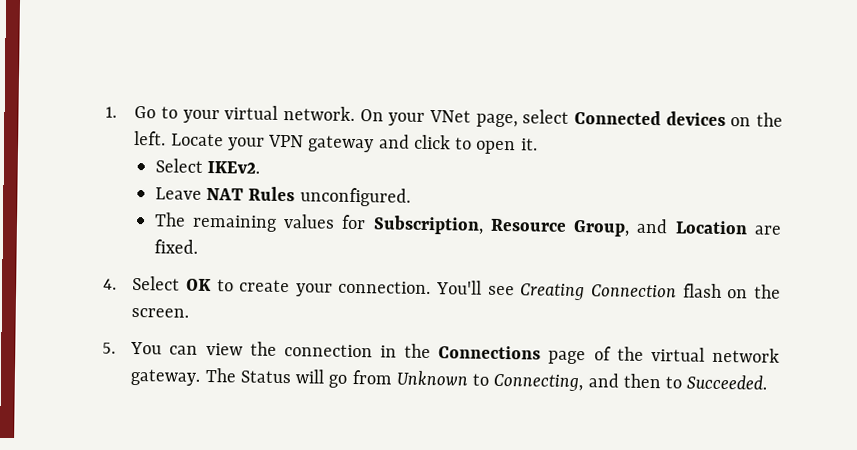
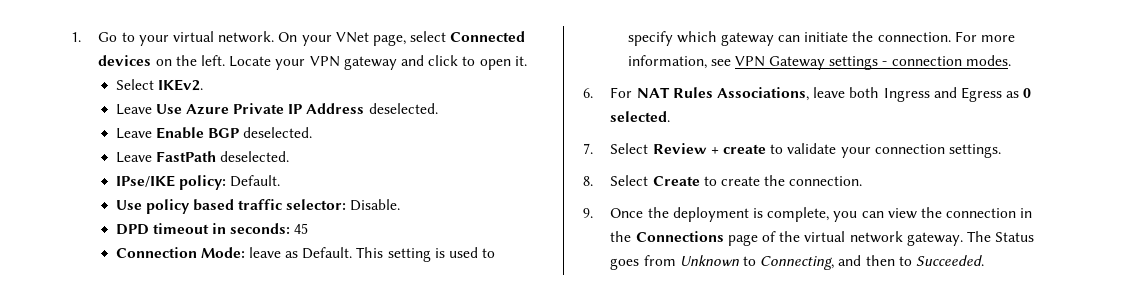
- Leave NAT Rules unconfigured.
- The remaining values for Subscription, Resource Group, and Location are fixed.
- 4. Select OK to create your connection. You'll see Creating Connection flash on the screen.
- 5. You can view the connection in the Connections page of the virtual network gateway.
+ Leave Use Azure Private IP Address deselected.
+ Leave Enable BGP deselected.
+ Leave FastPath deselected.
+ IPse/IKE policy: Default.
+ Use policy based traffic selector: Disable.
+ DPD timeout in seconds: 45
+ Connection Mode: leave as Default. This setting is used to specify which gateway can initiate the connection. For more information, see VPN Gateway settings - connection modes.
+ 6. For NAT Rules Associations, leave both Ingress and Egress as 0 selected.
+ 7. Select Review + create to validate your connection settings.
+ 8. Select Create to create the connection.
+ 9. Once the deployment is complete, you can view the connection in the Connections page of the virtual network gateway.
- The Status will go from Unknown to Connecting, and then to Succeeded.
+ The Status goes from Unknown to Connecting, and then to Succeeded.

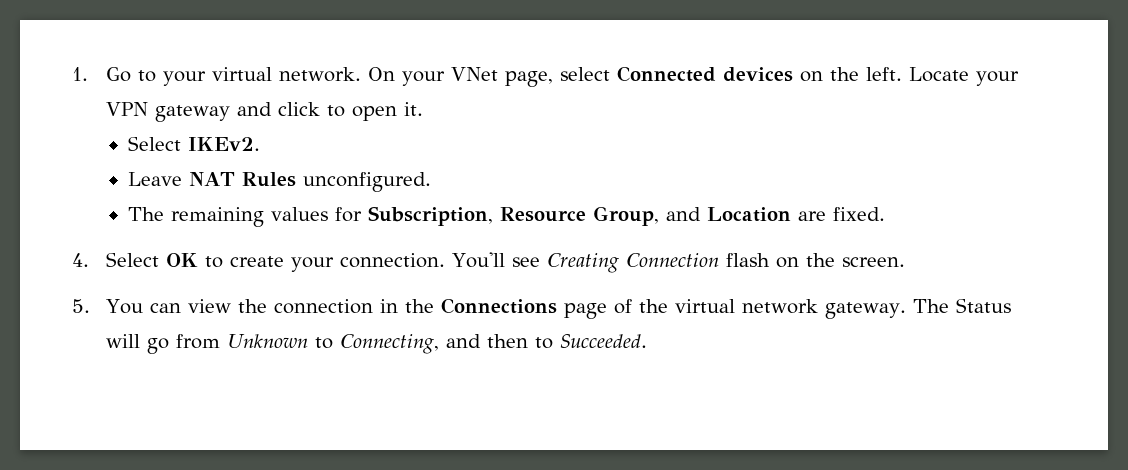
- Leave Use Azure Private IP Address deselected.
- Leave Enable BGP deselected.
- Leave FastPath deselected.
- IPse/IKE policy: Default.
- Use policy based traffic selector: Disable.
- DPD timeout in seconds: 45
- Connection Mode: leave as Default. This setting is used to specify which gateway can initiate the connection. For more information, see VPN Gateway settings - connection modes.
- 6. For NAT Rules Associations, leave both Ingress and Egress as 0 selected.
- 7. Select Review + create to validate your connection settings.
- 8. Select Create to create the connection.
- 9. Once the deployment is complete, you can view the connection in the Connections page of the virtual network gateway.
+ Leave NAT Rules unconfigured.
+ The remaining values for Subscription, Resource Group, and Location are fixed.
+ 4. Select OK to create your connection. You'll see Creating Connection flash on the screen.
+ 5. You can view the connection in the Connections page of the virtual network gateway.
- The Status goes from Unknown to Connecting, and then to Succeeded.
+ The Status will go from Unknown to Connecting, and then to Succeeded.

